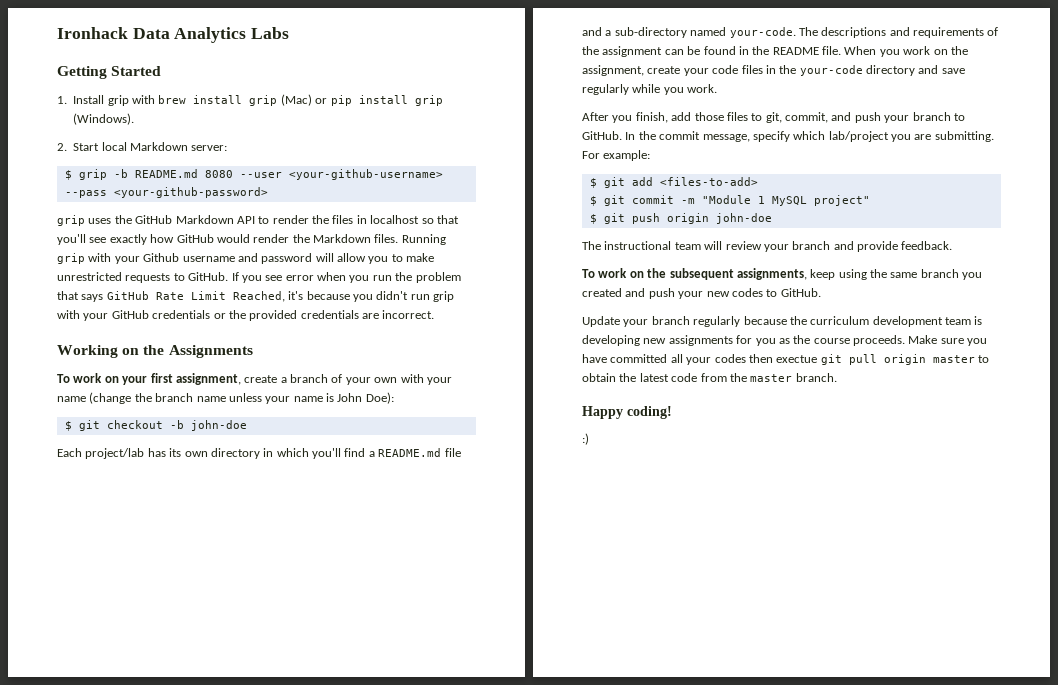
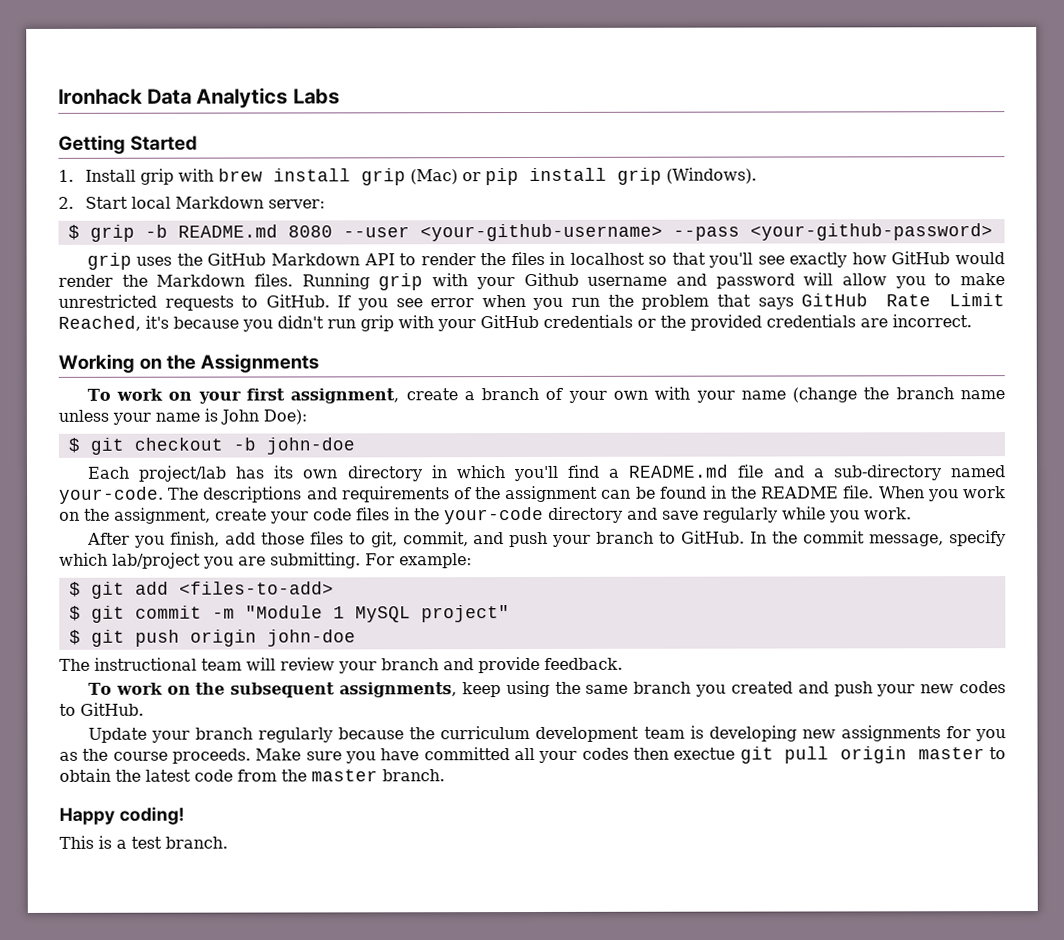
- :)
+ This is a test branch.

